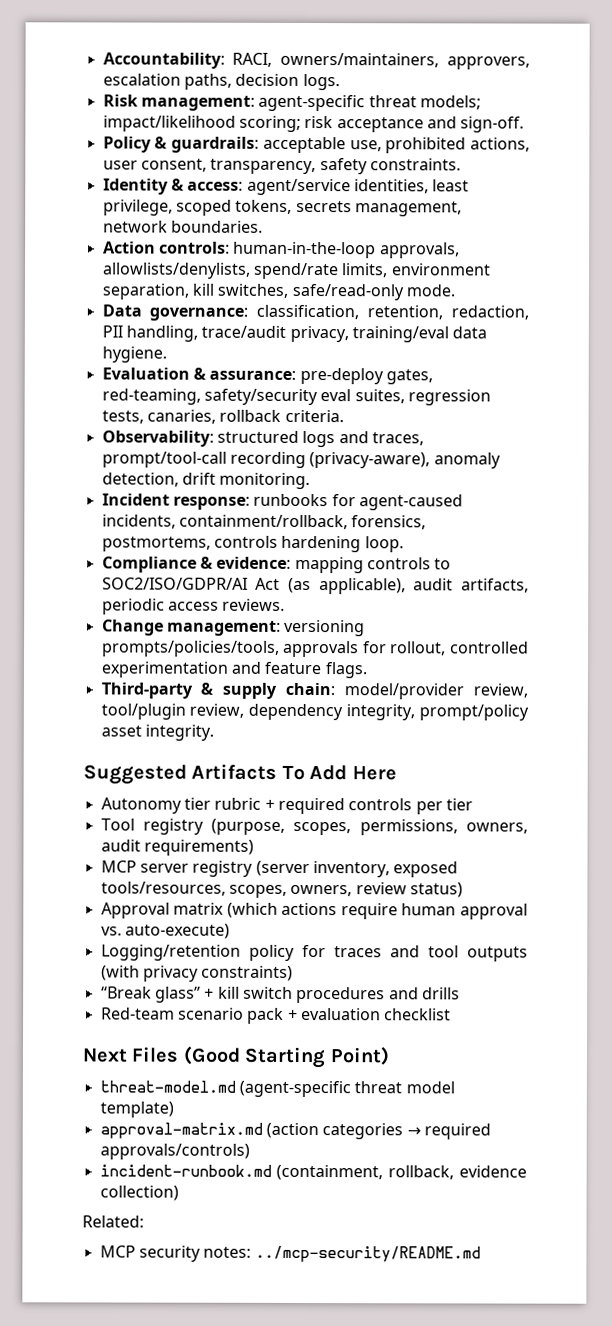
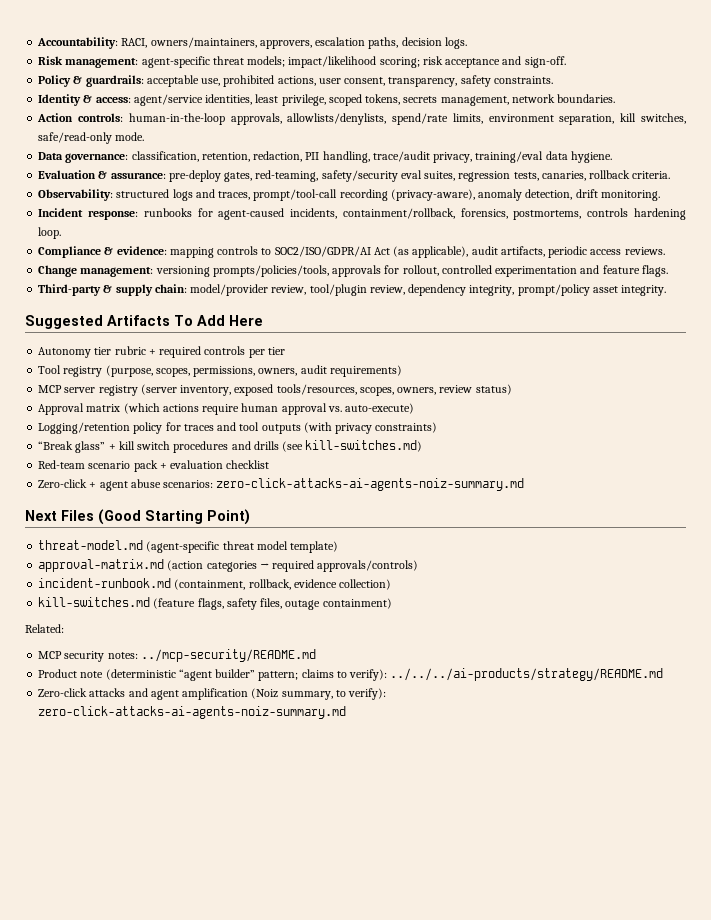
- “Break glass” + kill switch procedures and drills
+ “Break glass” + kill switch procedures and drills (see kill-switches.md)
+ Zero-click + agent abuse scenarios: zero-click-attacks-ai-agents-noiz-summary.md
+ kill-switches.md (feature flags, safety files, outage containment)
+ Product note (deterministic “agent builder” pattern; claims to verify): ../../../ai-products/strategy/README.md
+ Zero-click attacks and agent amplification (Noiz summary, to verify): zero-click-attacks-ai-agents-noiz-summary.md

